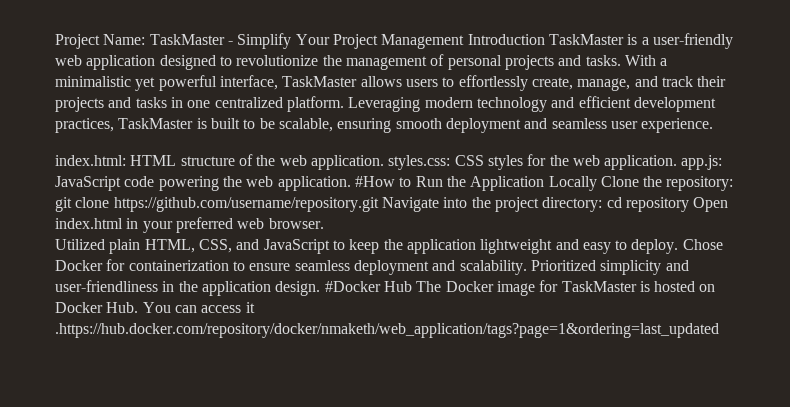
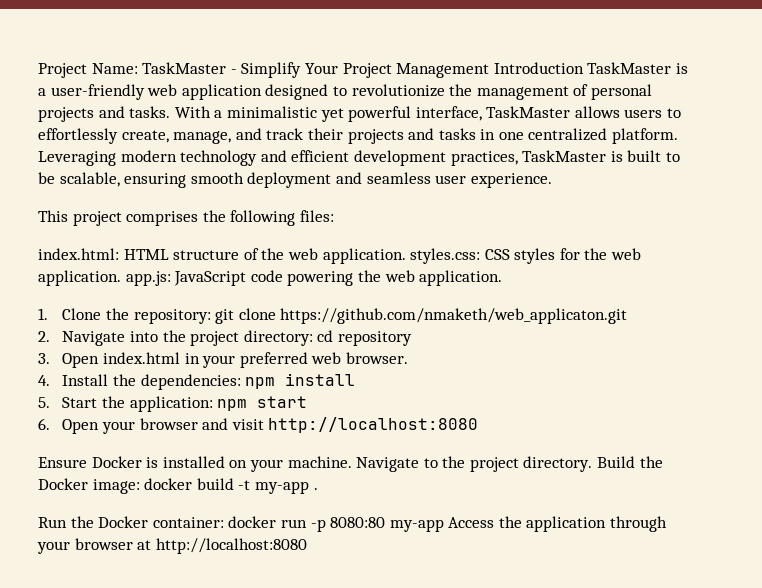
+ This project comprises the following files:
- index.html: HTML structure of the web application. styles.css: CSS styles for the web application. app.js: JavaScript code powering the web application. #How to Run the Application Locally Clone the repository: git clone https://github.com/username/repository.git Navigate into the project directory: cd repository Open index.html in your preferred web browser.
+ index.html: HTML structure of the web application. styles.css: CSS styles for the web application. app.js: JavaScript code powering the web application.
+ 1. Clone the repository: git clone https://github.com/nmaketh/web_applicaton.git
+ 2. Navigate into the project directory: cd repository
+ 3. Open index.html in your preferred web browser.
- Utilized plain HTML, CSS, and JavaScript to keep the application lightweight and easy to deploy. Chose Docker for containerization to ensure seamless deployment and scalability. Prioritized simplicity and user-friendliness in the application design. #Docker Hub The Docker image for TaskMaster is hosted on Docker Hub. You can access it .https://hub.docker.com/repository/docker/nmaketh/web_application/tags?page=1&ordering=last_updated
+ 4. Install the dependencies: npm install
+ 5. Start the application: npm start
+ 6. Open your browser and visit http://localhost:8080
+ Ensure Docker is installed on your machine. Navigate to the project directory. Build the Docker image: docker build -t my-app .
+ Run the Docker container: docker run -p 8080:80 my-app Access the application through your browser at http://localhost:8080

